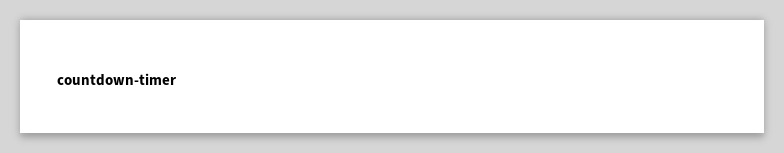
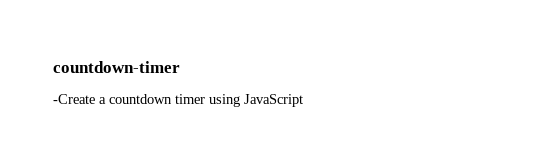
+ -Create a countdown timer using JavaScript

